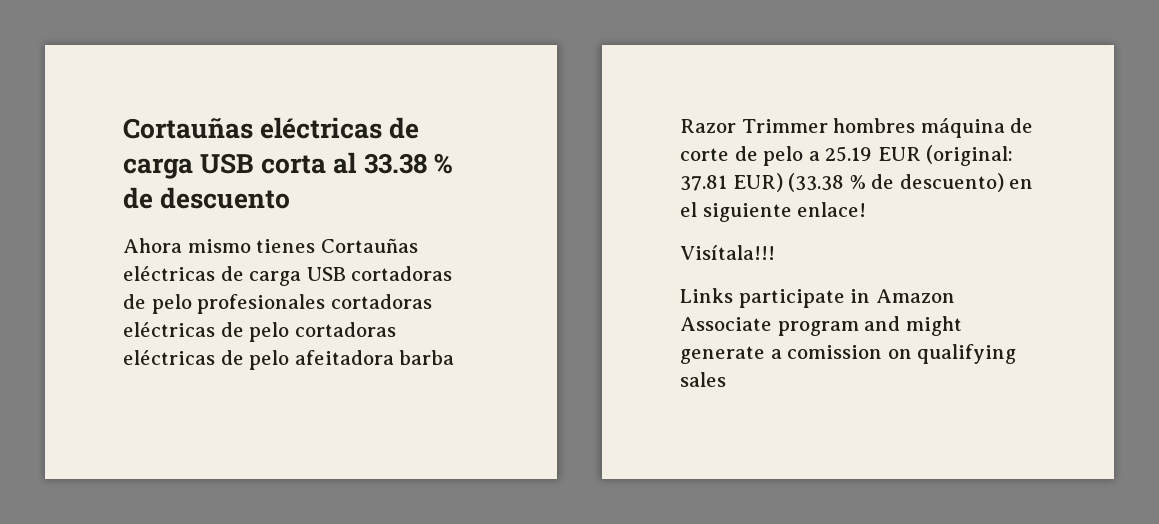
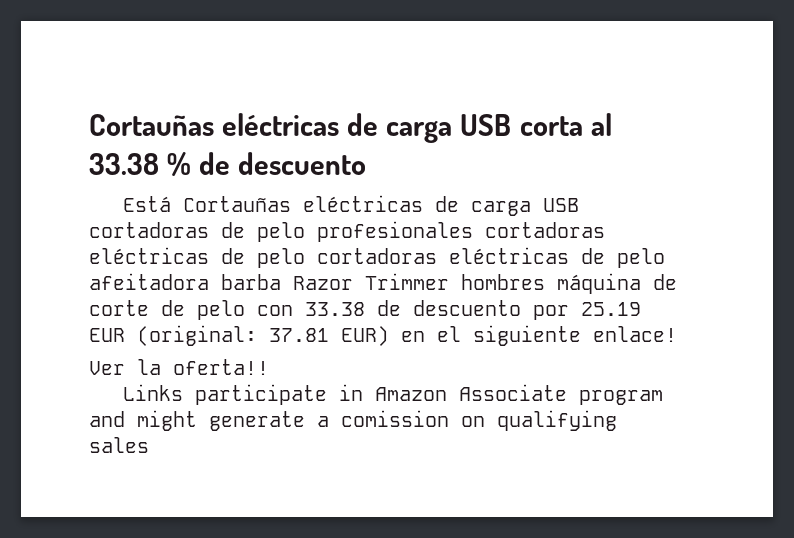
- Ahora mismo tienes Cortauñas eléctricas de carga USB cortadoras de pelo profesionales cortadoras eléctricas de pelo cortadoras eléctricas de pelo afeitadora barba Razor Trimmer hombres máquina de corte de pelo a 25.19 EUR (original: 37.81 EUR) (33.38 % de descuento) en el siguiente enlace!
+ Está Cortauñas eléctricas de carga USB cortadoras de pelo profesionales cortadoras eléctricas de pelo cortadoras eléctricas de pelo afeitadora barba Razor Trimmer hombres máquina de corte de pelo con 33.38 de descuento por 25.19 EUR (original: 37.81 EUR) en el siguiente enlace!
- Visítala!!!
+ Ver la oferta!!

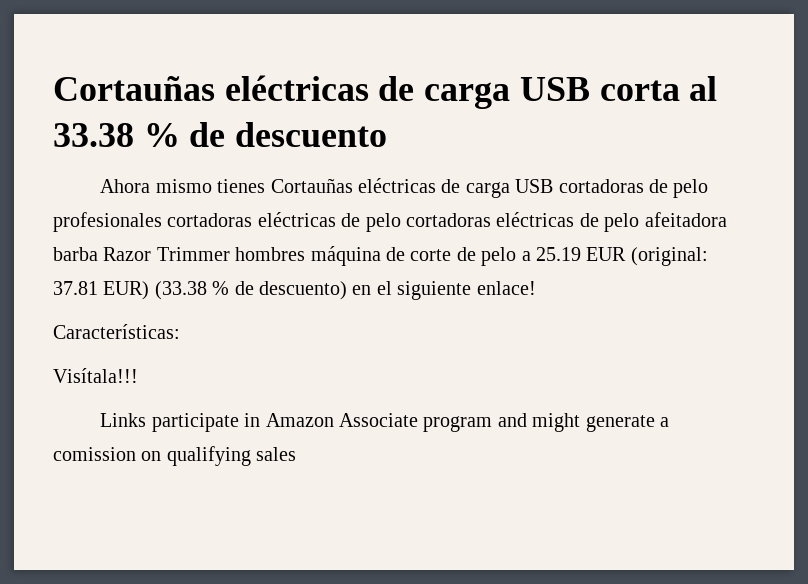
- Está Cortauñas eléctricas de carga USB cortadoras de pelo profesionales cortadoras eléctricas de pelo cortadoras eléctricas de pelo afeitadora barba Razor Trimmer hombres máquina de corte de pelo con 33.38 de descuento por 25.19 EUR (original: 37.81 EUR) en el siguiente enlace!
+ Ahora mismo tienes Cortauñas eléctricas de carga USB cortadoras de pelo profesionales cortadoras eléctricas de pelo cortadoras eléctricas de pelo afeitadora barba Razor Trimmer hombres máquina de corte de pelo a 25.19 EUR (original: 37.81 EUR) (33.38 % de descuento) en el siguiente enlace!
- Ver la oferta!!
+ Características:
+ Visítala!!!

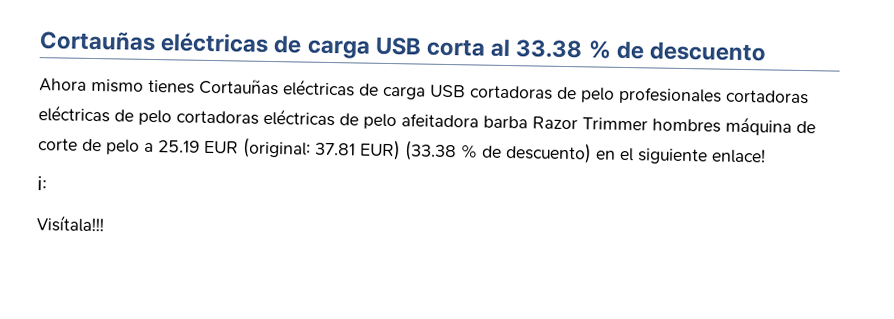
- Características:
+ ℹ:
- Links participate in Amazon Associate program and might generate a comission on qualifying sales

